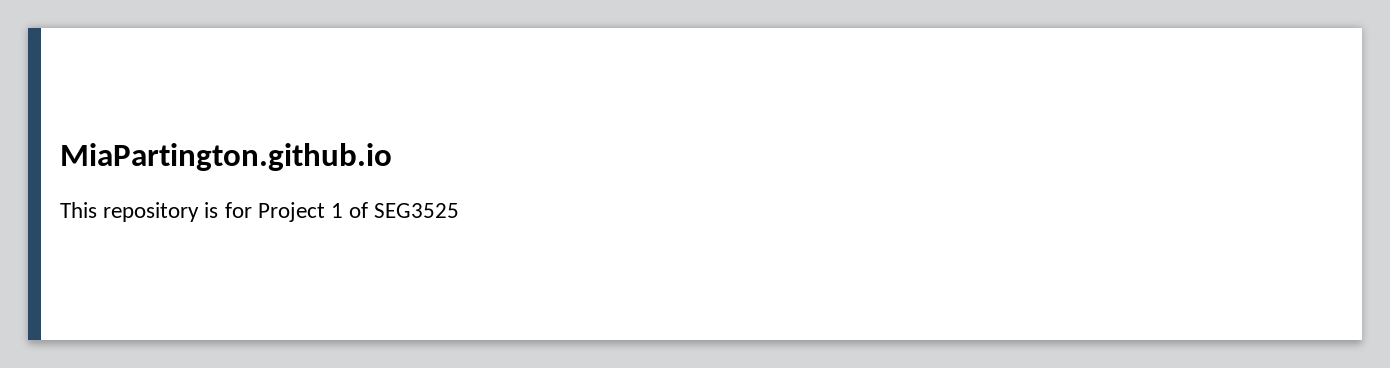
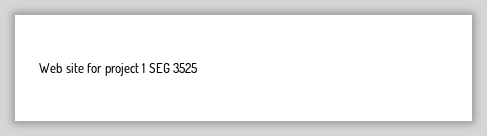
- MiaPartington.github.io
- This repository is for Project 1 of SEG3525
+ Web site for project 1 SEG 3525

